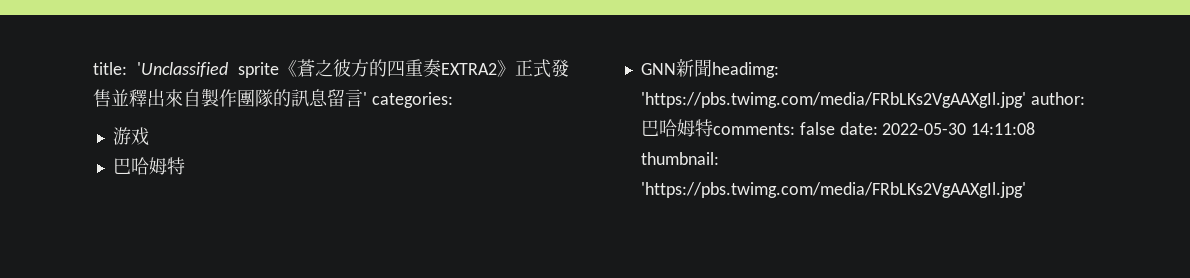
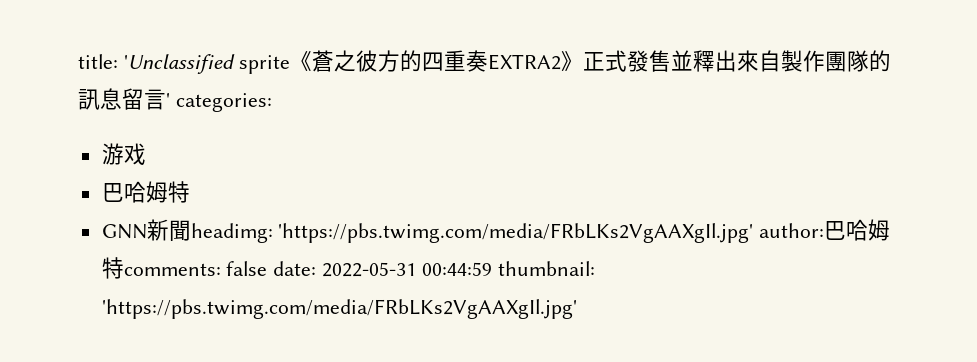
- GNN新聞headimg: 'https://pbs.twimg.com/media/FRbLKs2VgAAXgIl.jpg' author:巴哈姆特comments: false date: 2022-05-30 14:11:08 thumbnail: 'https://pbs.twimg.com/media/FRbLKs2VgAAXgIl.jpg'
+ GNN新聞headimg: 'https://pbs.twimg.com/media/FRbLKs2VgAAXgIl.jpg' author:巴哈姆特comments: false date: 2022-05-31 00:44:59 thumbnail: 'https://pbs.twimg.com/media/FRbLKs2VgAAXgIl.jpg'

